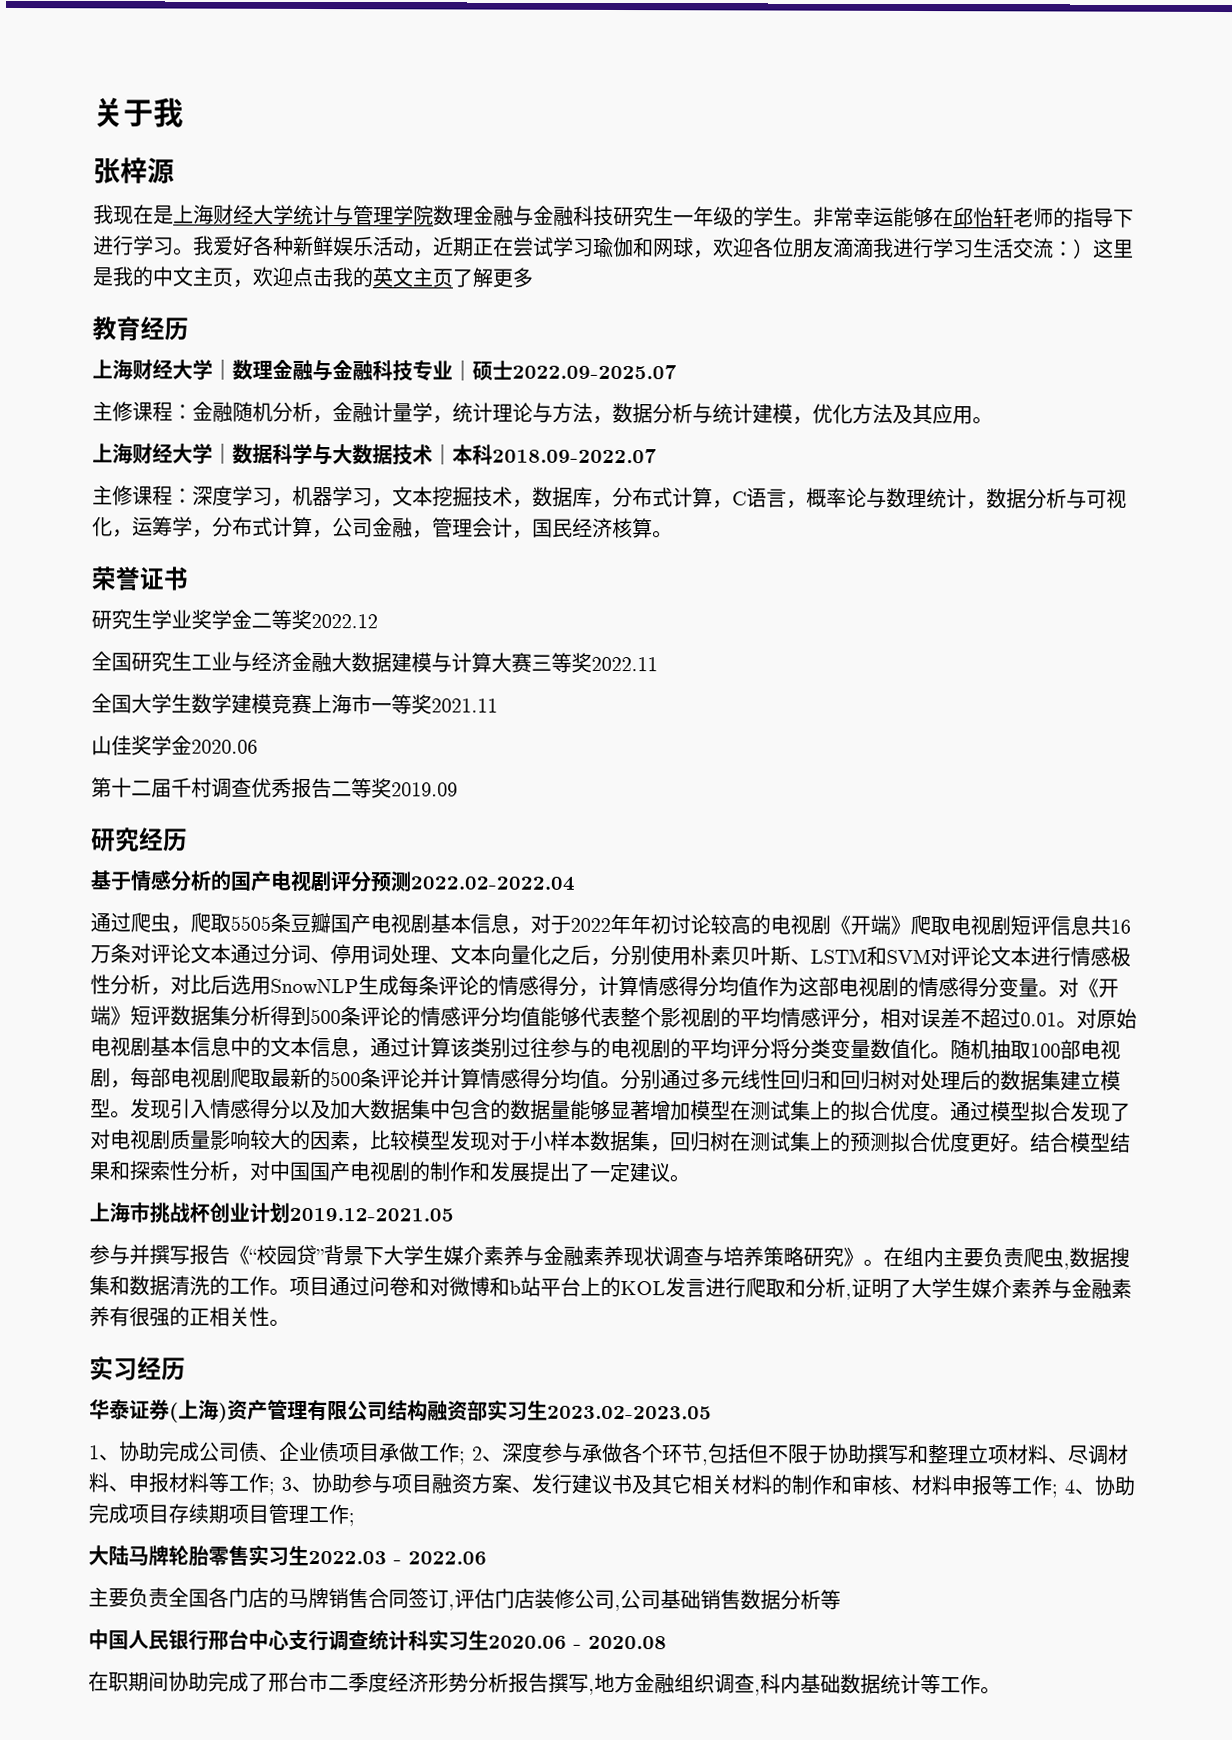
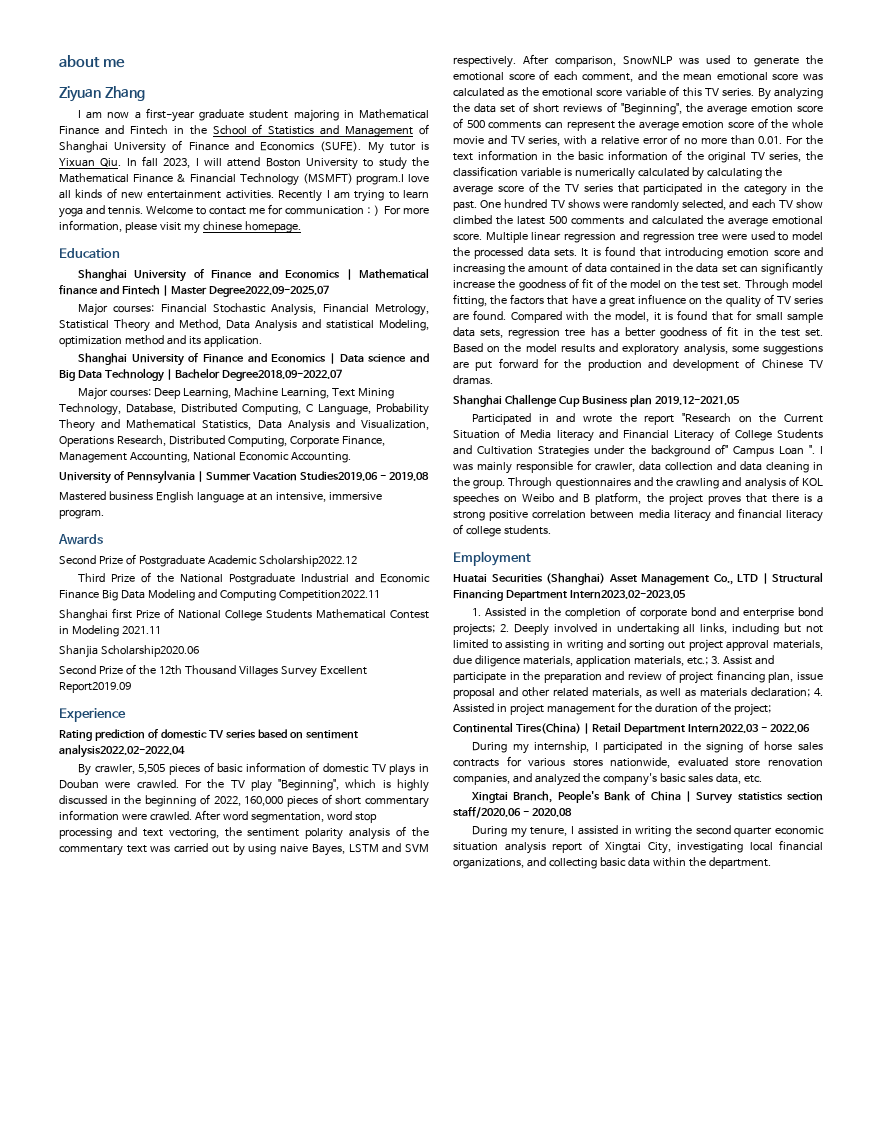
- 关于我
- 张梓源
- 我现在是上海财经大学统计与管理学院数理金融与金融科技研究生一年级的学生。非常幸运能够在邱怡轩老师的指导下进行学习。我爱好各种新鲜娱乐活动，近期正在尝试学习瑜伽和网球，欢迎各位朋友滴滴我进行学习生活交流：）这里是我的中文主页，欢迎点击我的英文主页了解更多
- 教育经历
- 上海财经大学｜数理金融与金融科技专业｜硕士2022.09-2025.07
- 主修课程：金融随机分析，金融计量学，统计理论与方法，数据分析与统计建模，优化方法及其应用。
- 上海财经大学｜数据科学与大数据技术｜本科2018.09-2022.07
- 主修课程：深度学习，机器学习，文本挖掘技术，数据库，分布式计算，C语言，概率论与数理统计，数据分析与可视化，运筹学，分布式计算，公司金融，管理会计，国民经济核算。
- 荣誉证书
- 研究生学业奖学金二等奖2022.12
- 全国研究生工业与经济金融大数据建模与计算大赛三等奖2022.11
- 全国大学生数学建模竞赛上海市一等奖2021.11
- 山佳奖学金2020.06
- 第十二届千村调查优秀报告二等奖2019.09
- 研究经历
- 基于情感分析的国产电视剧评分预测2022.02-2022.04
- 通过爬虫，爬取5505条豆瓣国产电视剧基本信息，对于2022年年初讨论较高的电视剧《开端》爬取电视剧短评信息共16万条对评论文本通过分词、停用词处理、文本向量化之后，分别使用朴素贝叶斯、LSTM和SVM对评论文本进行情感极性分析，对比后选用SnowNLP生成每条评论的情感得分，计算情感得分均值作为这部电视剧的情感得分变量。对《开端》短评数据集分析得到500条评论的情感评分均值能够代表整个影视剧的平均情感评分，相对误差不超过0.01。对原始电视剧基本信息中的文本信息，通过计算该类别过往参与的电视剧的平均评分将分类变量数值化。随机抽取100部电视剧，每部电视剧爬取最新的500条评论并计算情感得分均值。分别通过多元线性回归和回归树对处理后的数据集建立模型。发现引入情感得分以及加大数据集中包含的数据量能够显著增加模型在测试集上的拟合优度。通过模型拟合发现了对电视剧质量影响较大的因素，比较模型发现对于小样本数据集，回归树在测试集上的预测拟合优度更好。结合模型结果和探索性分析，对中国国产电视剧的制作和发展提出了一定建议。
- 上海市挑战杯创业计划2019.12-2021.05
- 参与并撰写报告《“校园贷”背景下大学生媒介素养与金融素养现状调查与培养策略研究》。在组内主要负责爬虫,数据搜集和数据清洗的工作。项目通过问卷和对微博和b站平台上的KOL发言进行爬取和分析,证明了大学生媒介素养与金融素养有很强的正相关性。
- 实习经历
- 华泰证券(上海)资产管理有限公司结构融资部实习生2023.02-2023.05
- 1、协助完成公司债、企业债项目承做工作; 2、深度参与承做各个环节,包括但不限于协助撰写和整理立项材料、尽调材料、申报材料等工作; 3、协助参与项目融资方案、发行建议书及其它相关材料的制作和审核、材料申报等工作; 4、协助完成项目存续期项目管理工作;
- 大陆马牌轮胎零售实习生2022.03 - 2022.06
- 主要负责全国各门店的马牌销售合同签订,评估门店装修公司,公司基础销售数据分析等
- 中国人民银行邢台中心支行调查统计科实习生2020.06 - 2020.08
- 在职期间协助完成了邢台市二季度经济形势分析报告撰写,地方金融组织调查,科内基础数据统计等工作。
+ about me
+ Ziyuan Zhang
+ I am now a first-year graduate student majoring in Mathematical Finance and Fintech in the School of Statistics and Management of Shanghai University of Finance and Economics (SUFE). My tutor is Yixuan Qiu. In fall 2023, I will attend Boston University to study the Mathematical Finance & Financial Technology (MSMFT) program.I love all kinds of new entertainment activities. Recently I am trying to learn yoga and tennis. Welcome to contact me for communication：）For more information, please visit my chinese homepage.
+ Education
+ Shanghai University of Finance and Economics | Mathematical finance and Fintech | Master Degree2022.09-2025.07
+ Major courses: Financial Stochastic Analysis, Financial Metrology, Statistical Theory and Method, Data Analysis and statistical Modeling, optimization method and its application.
+ Shanghai University of Finance and Economics | Data science and Big Data Technology | Bachelor Degree2018.09-2022.07
+ Major courses: Deep Learning, Machine Learning, Text Mining Technology, Database, Distributed Computing, C Language, Probability Theory and Mathematical Statistics, Data Analysis and Visualization, Operations Research, Distributed Computing, Corporate Finance, Management Accounting, National Economic Accounting.
+ University of Pennsylvania | Summer Vacation Studies2019.06 - 2019.08
+ Mastered business English language at an intensive, immersive program.
+ Awards
+ Second Prize of Postgraduate Academic Scholarship2022.12
+ Third Prize of the National Postgraduate Industrial and Economic Finance Big Data Modeling and Computing Competition2022.11
+ Shanghai first Prize of National College Students Mathematical Contest in Modeling 2021.11
+ Shanjia Scholarship2020.06
+ Second Prize of the 12th Thousand Villages Survey Excellent Report2019.09
+ Experience
+ Rating prediction of domestic TV series based on sentiment analysis2022.02-2022.04
+ By crawler, 5,505 pieces of basic information of domestic TV plays in Douban were crawled. For the TV play "Beginning", which is highly discussed in the beginning of 2022, 160,000 pieces of short commentary information were crawled. After word segmentation, word stop processing and text vectoring, the sentiment polarity analysis of the commentary text was carried out by using naive Bayes, LSTM and SVM respectively. After comparison, SnowNLP was used to generate the emotional score of each comment, and the mean emotional score was calculated as the emotional score variable of this TV series. By analyzing the data set of short reviews of "Beginning", the average emotion score of 500 comments can represent the average emotion score of the whole movie and TV series, with a relative error of no more than 0.01. For the text information in the basic information of the original TV series, the classification variable is numerically calculated by calculating the average score of the TV series that participated in the category in the past. One hundred TV shows were randomly selected, and each TV show climbed the latest 500 comments and calculated the average emotional score. Multiple linear regression and regression tree were used to model the processed data sets. It is found that introducing emotion score and increasing the amount of data contained in the data set can significantly increase the goodness of fit of the model on the test set. Through model fitting, the factors that have a great influence on the quality of TV series are found. Compared with the model, it is found that for small sample data sets, regression tree has a better goodness of fit in the test set. Based on the model results and exploratory analysis, some suggestions are put forward for the production and development of Chinese TV dramas.
+ Shanghai Challenge Cup Business plan 2019.12-2021.05
+ Participated in and wrote the report "Research on the Current Situation of Media literacy and Financial Literacy of College Students and Cultivation Strategies under the background of" Campus Loan ". I was mainly responsible for crawler, data collection and data cleaning in the group. Through questionnaires and the crawling and analysis of KOL speeches on Weibo and B platform, the project proves that there is a strong positive correlation between media literacy and financial literacy of college students.
+ Employment
+ Huatai Securities (Shanghai) Asset Management Co., LTD | Structural Financing Department Intern2023.02-2023.05
+ 1. Assisted in the completion of corporate bond and enterprise bond projects; 2. Deeply involved in undertaking all links, including but not limited to assisting in writing and sorting out project approval materials, due diligence materials, application materials, etc.; 3. Assist and participate in the preparation and review of project financing plan, issue proposal and other related materials, as well as materials declaration; 4. Assisted in project management for the duration of the project;
+ Continental Tires(China) | Retail Department Intern2022.03 - 2022.06
+ During my internship, I participated in the signing of horse sales contracts for various stores nationwide, evaluated store renovation companies, and analyzed the company's basic sales data, etc.
+ Xingtai Branch, People's Bank of China | Survey statistics section staff/2020.06 - 2020.08
+ During my tenure, I assisted in writing the second quarter economic situation analysis report of Xingtai City, investigating local financial organizations, and collecting basic data within the department.

